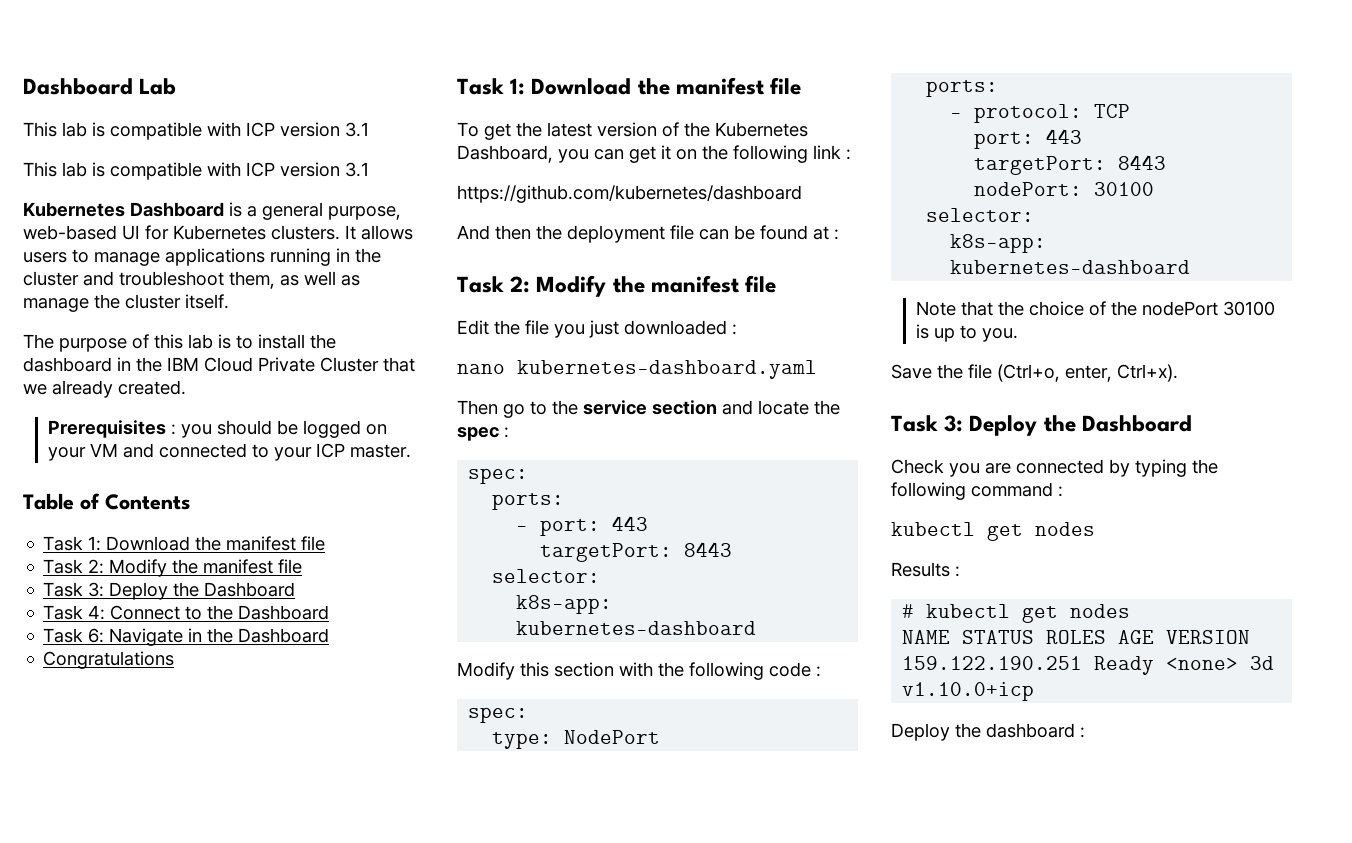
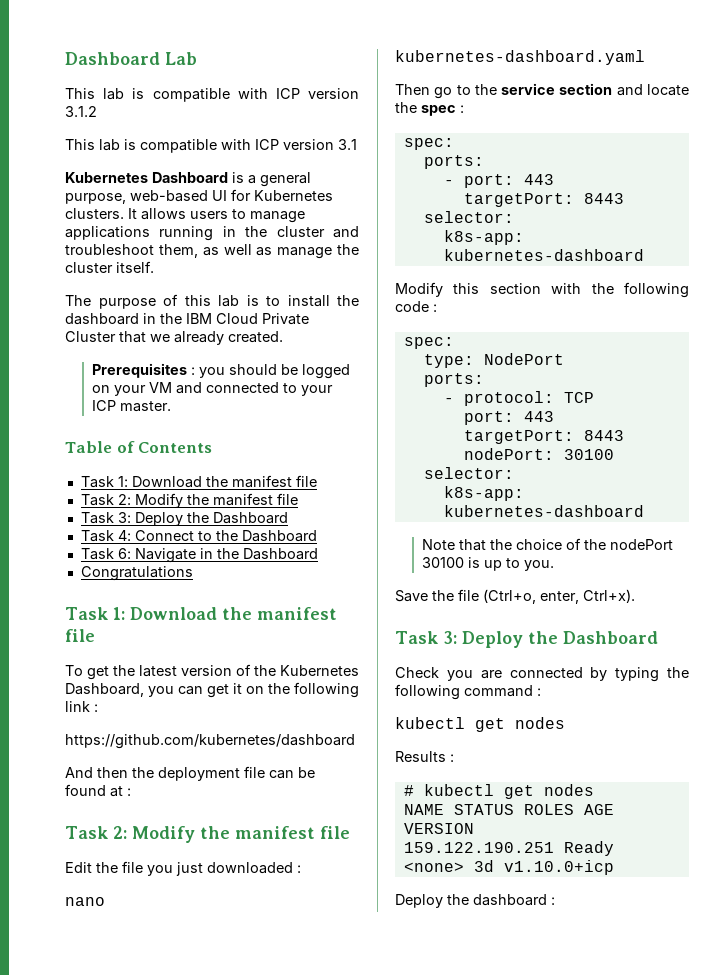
  Dashboard Lab
- This lab is compatible with ICP version 3.1
+ This lab is compatible with ICP version 3.1.2

